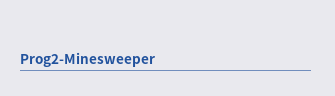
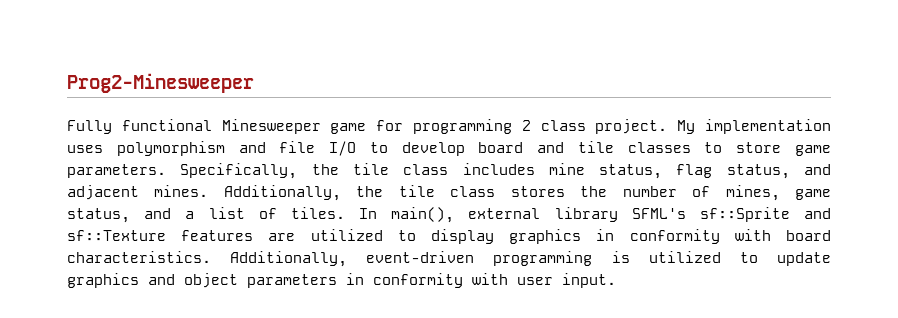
+ Fully functional Minesweeper game for programming 2 class project. My implementation uses polymorphism and file I/O to develop board and tile classes to store game parameters. Specifically, the tile class includes mine status, flag status, and adjacent mines. Additionally, the tile class stores the number of mines, game status, and a list of tiles. In main(), external library SFML's sf::Sprite and sf::Texture features are utilized to display graphics in conformity with board characteristics. Additionally, event-driven programming is utilized to update graphics and object parameters in conformity with user input.

